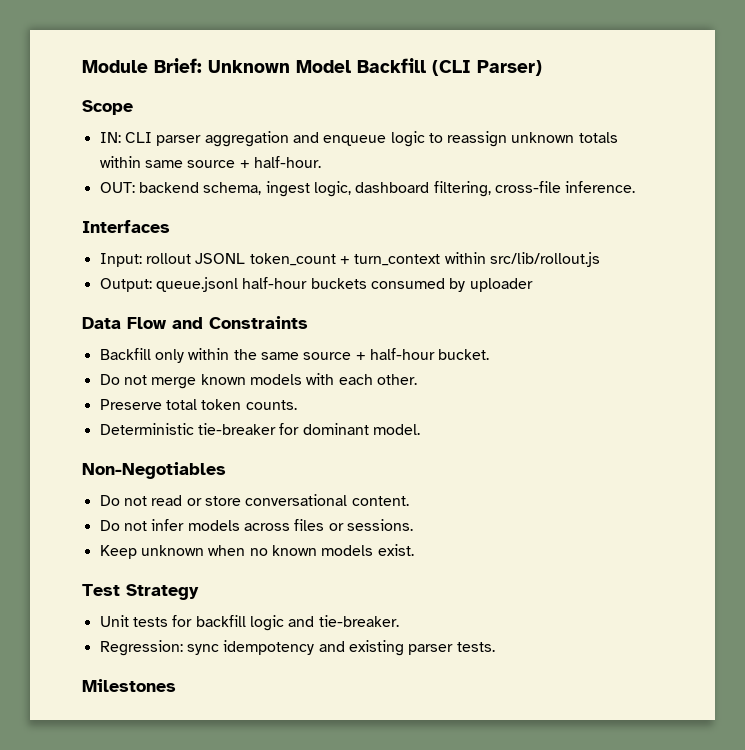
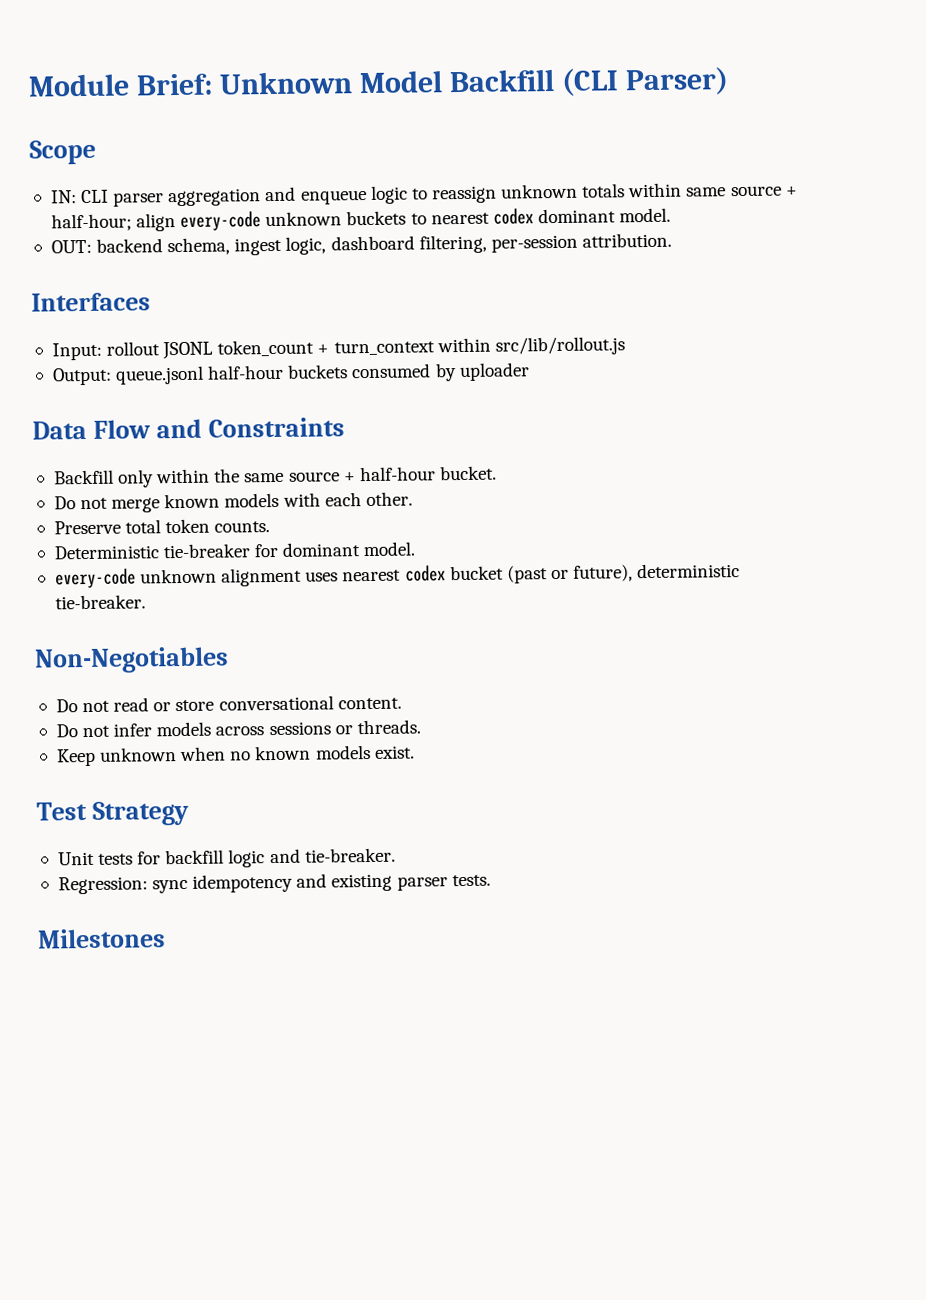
- IN: CLI parser aggregation and enqueue logic to reassign unknown totals within same source + half-hour.
+ IN: CLI parser aggregation and enqueue logic to reassign unknown totals within same source + half-hour; align every-code unknown buckets to nearest codex dominant model.
- OUT: backend schema, ingest logic, dashboard filtering, cross-file inference.
+ OUT: backend schema, ingest logic, dashboard filtering, per-session attribution.
+ every-code unknown alignment uses nearest codex bucket (past or future), deterministic tie-breaker.
- Do not infer models across files or sessions.
+ Do not infer models across sessions or threads.

